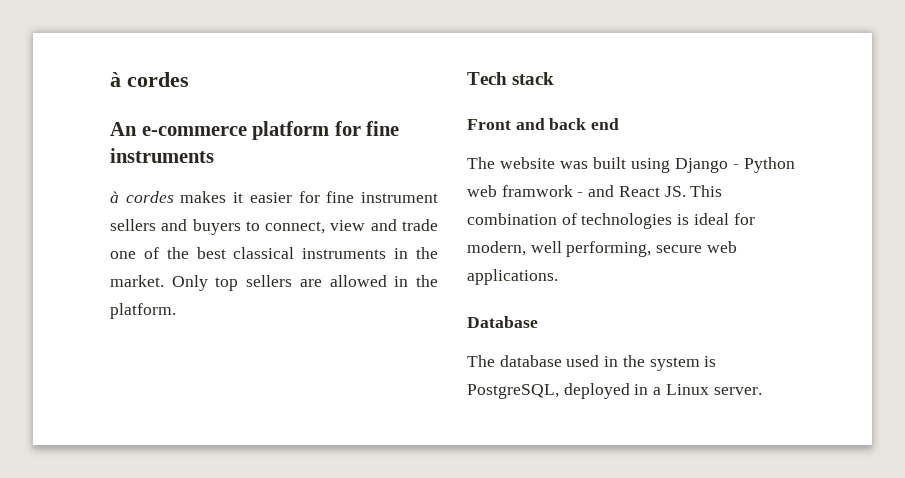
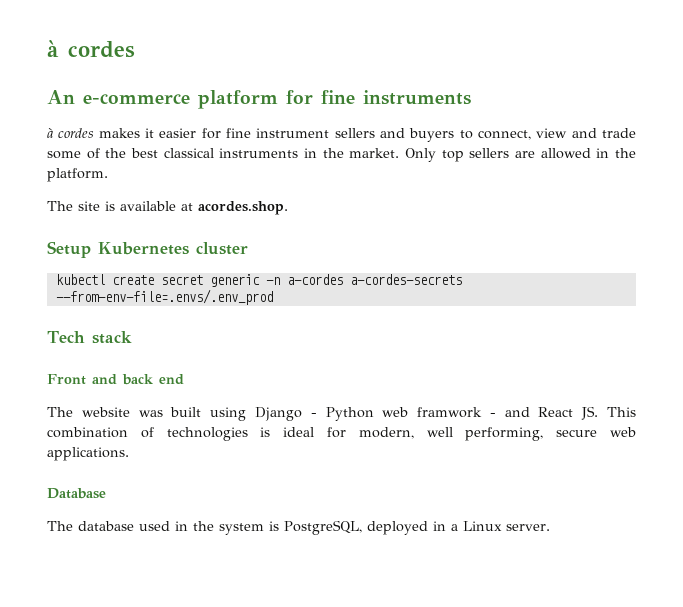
- à cordes makes it easier for fine instrument sellers and buyers to connect, view and trade one of the best classical instruments in the market.
+ à cordes makes it easier for fine instrument sellers and buyers to connect, view and trade some of the best classical instruments in the market.
+ The site is available at acordes.shop.
+ Setup Kubernetes cluster
+ kubectl create secret generic -n a-cordes a-cordes-secrets --from-env-file=.envs/.env_prod

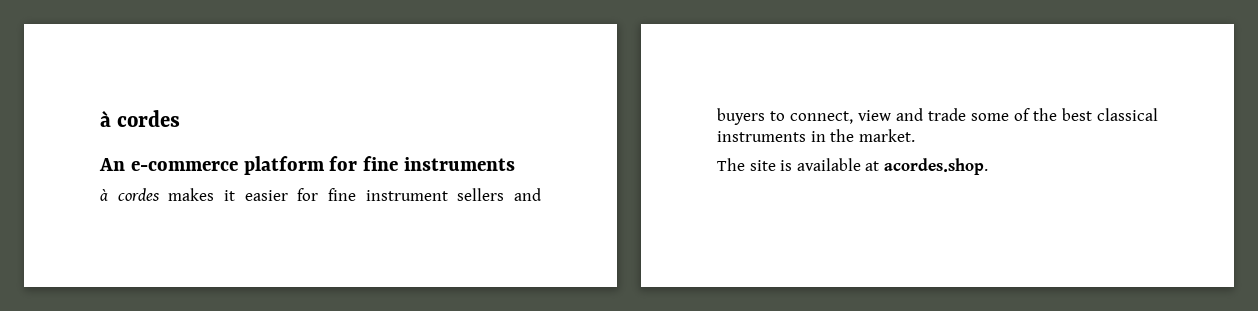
- Only top sellers are allowed in the platform.
- Setup Kubernetes cluster
- kubectl create secret generic -n a-cordes a-cordes-secrets --from-env-file=.envs/.env_prod
- Tech stack
- Front and back end
- The website was built using Django - Python web framwork - and React JS. This combination of technologies is ideal for modern, well performing, secure web applications.
- Database
- The database used in the system is PostgreSQL, deployed in a Linux server.

